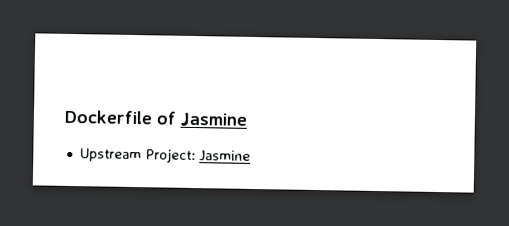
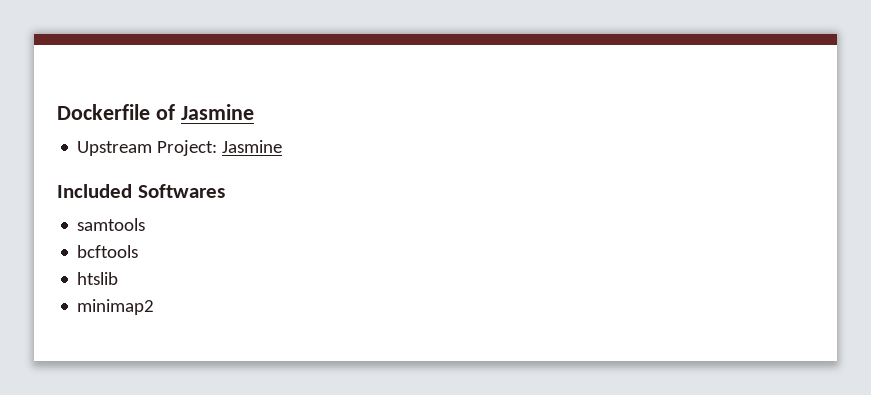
+ Included Softwares
+ samtools
+ bcftools
+ htslib
+ minimap2

